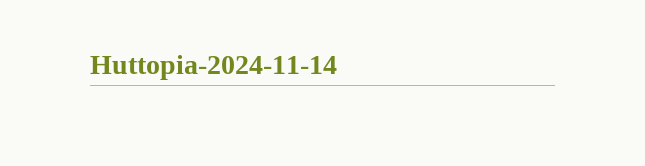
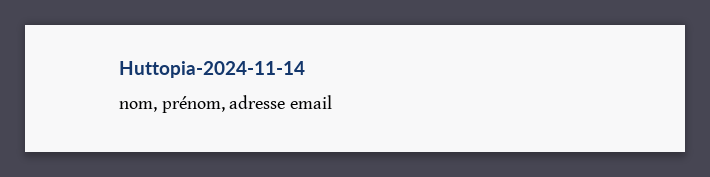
+ nom, prénom, adresse email

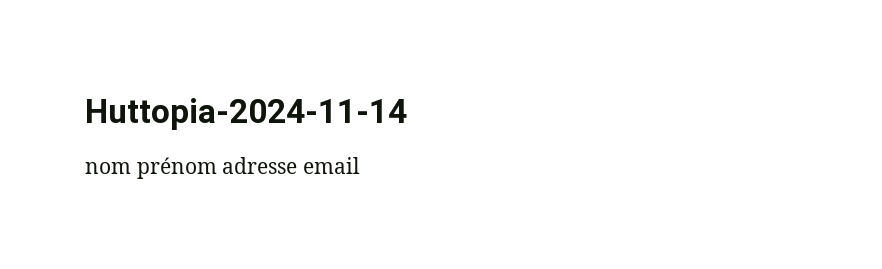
- nom, prénom, adresse email
+ nom prénom adresse email

